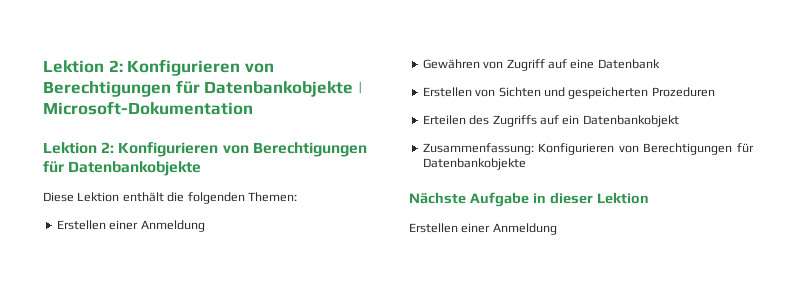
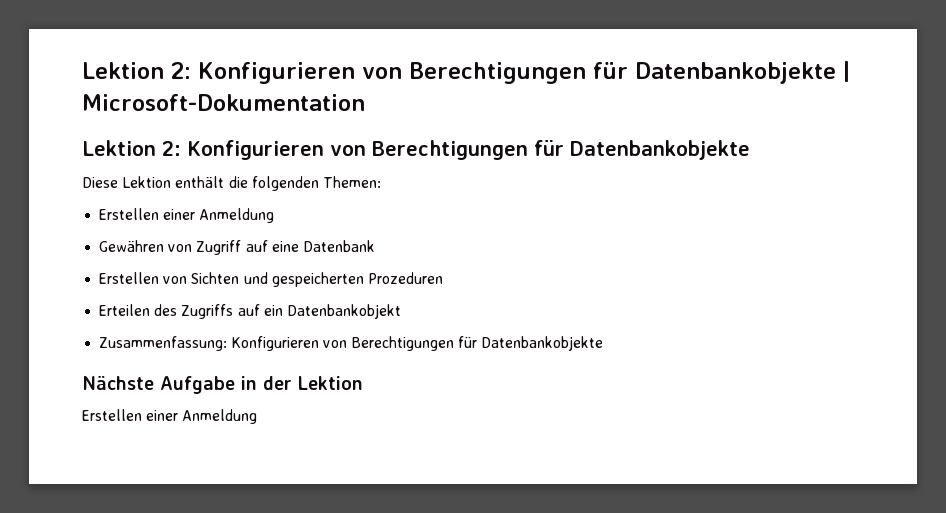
- Nächste Aufgabe in dieser Lektion
+ Nächste Aufgabe in der Lektion

